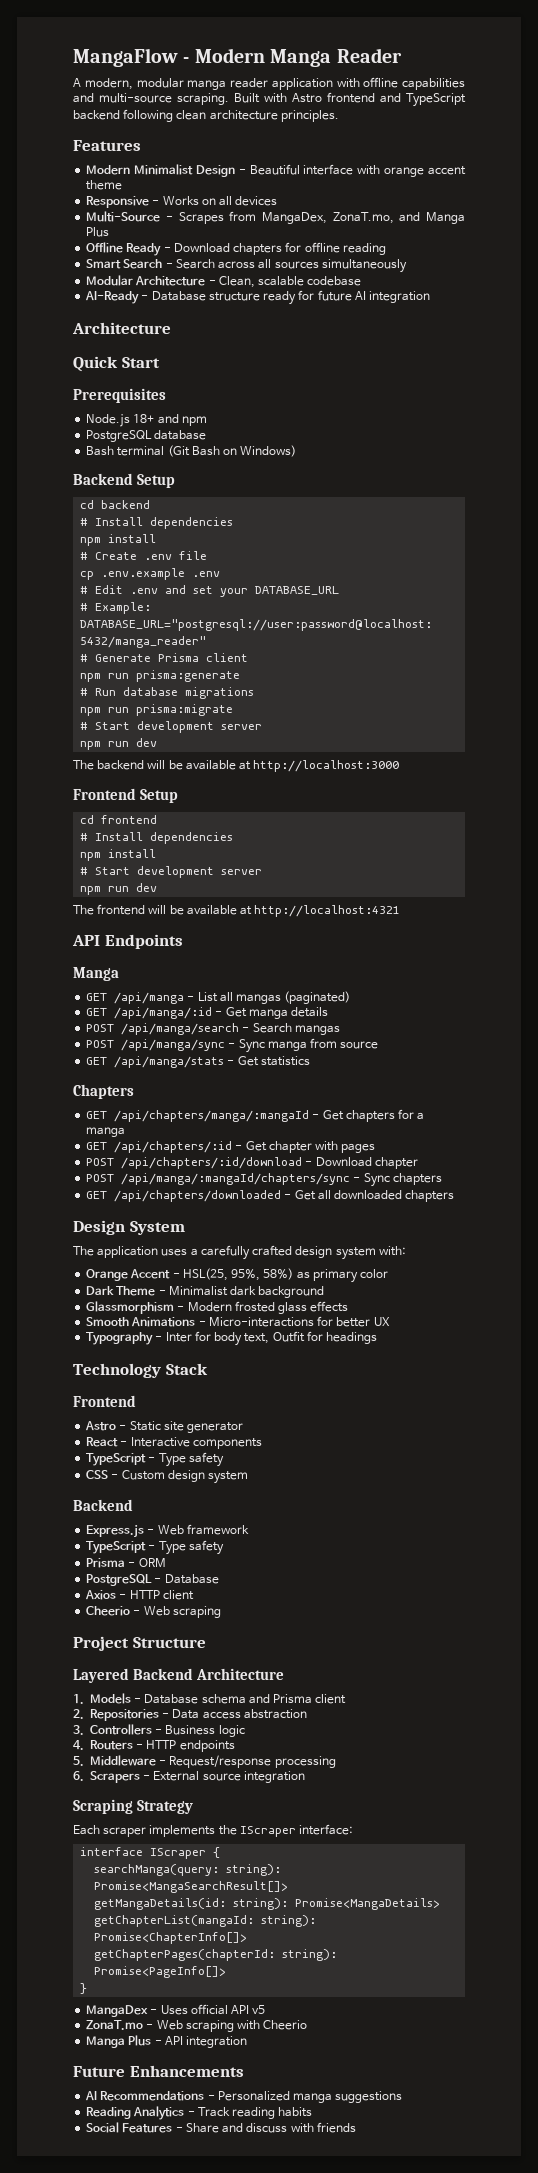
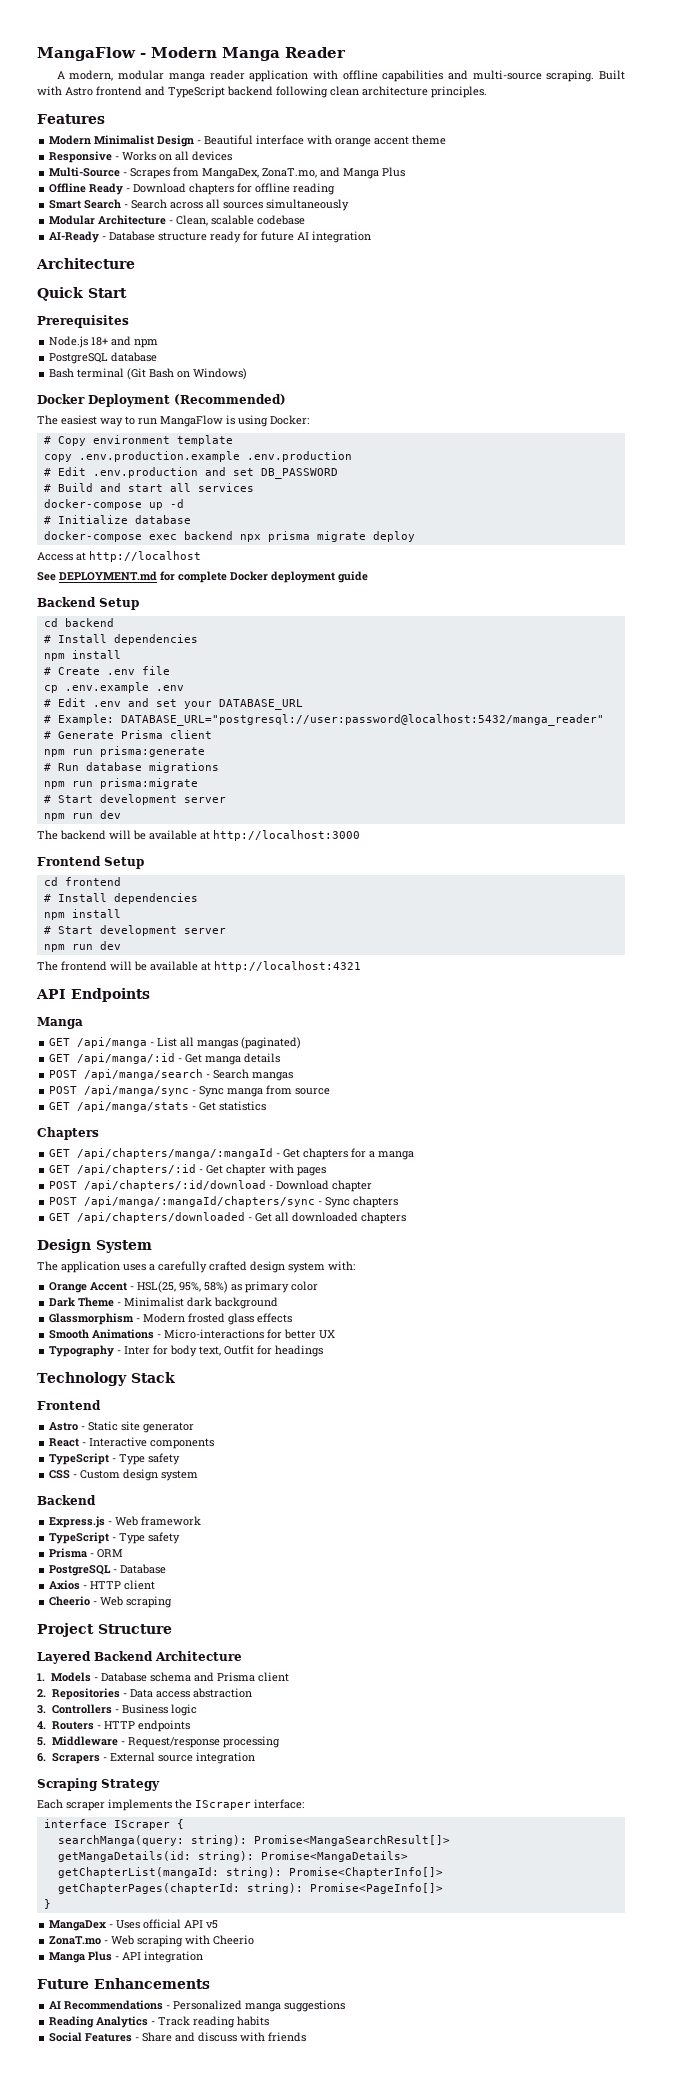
+ Docker Deployment (Recommended)
+ The easiest way to run MangaFlow is using Docker:
+ # Copy environment template
+ copy .env.production.example .env.production
+ # Edit .env.production and set DB_PASSWORD
+ # Build and start all services
+ docker-compose up -d
+ # Initialize database
+ docker-compose exec backend npx prisma migrate deploy
+ Access at http://localhost
+ See DEPLOYMENT.md for complete Docker deployment guide

